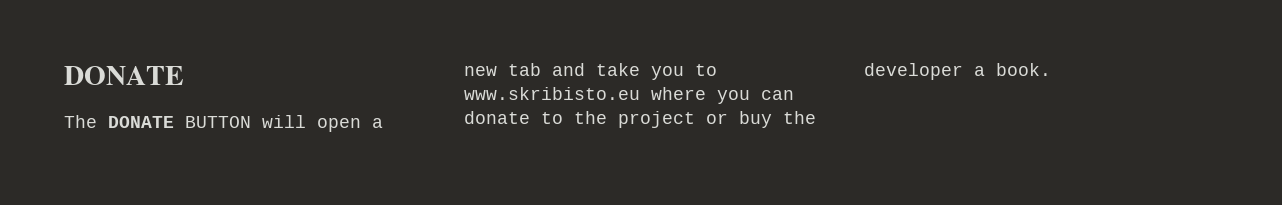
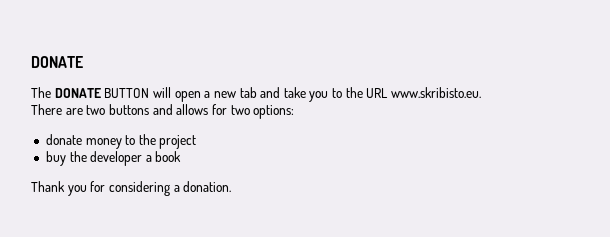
- The DONATE BUTTON will open a new tab and take you to www.skribisto.eu where you can donate to the project or buy the developer a book.
+ The DONATE BUTTON will open a new tab and take you to the URL www.skribisto.eu.
+ There are two buttons and allows for two options:
+ donate money to the project
+ buy the developer a book
+ Thank you for considering a donation.

